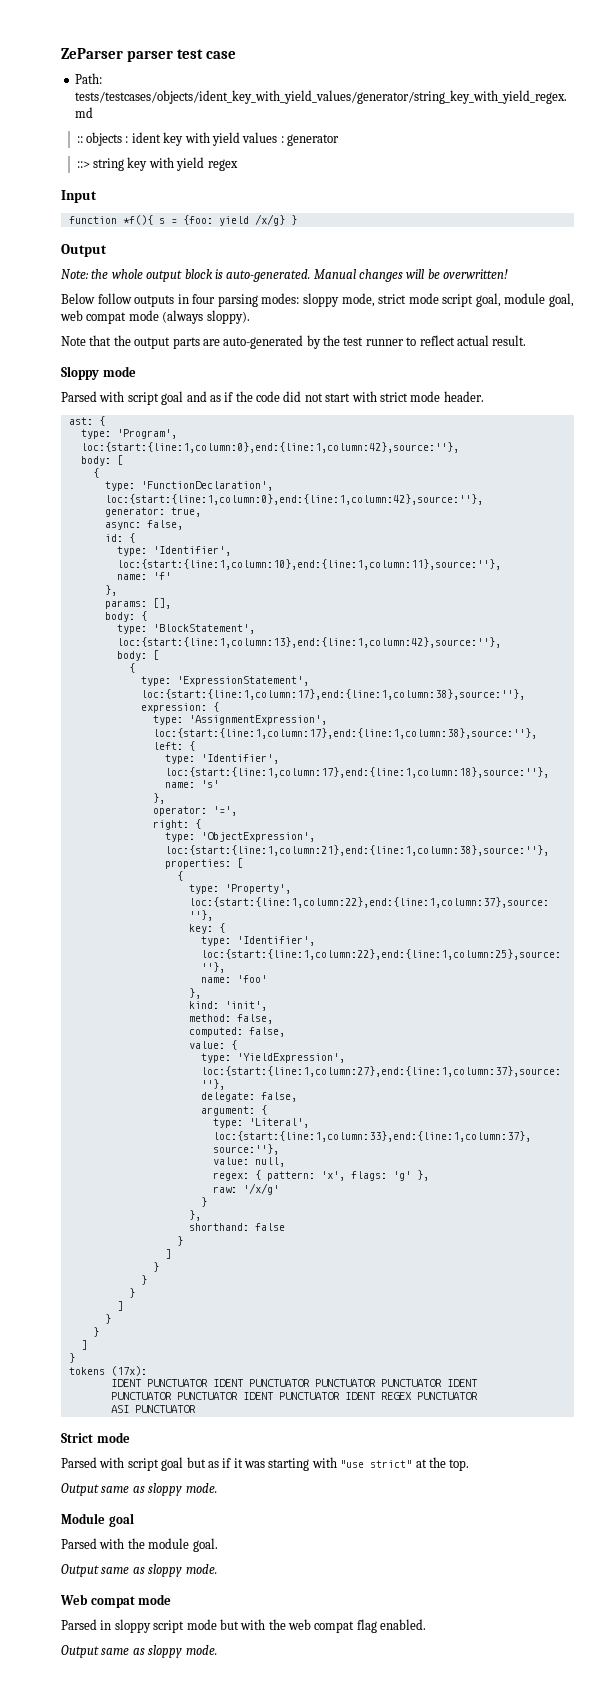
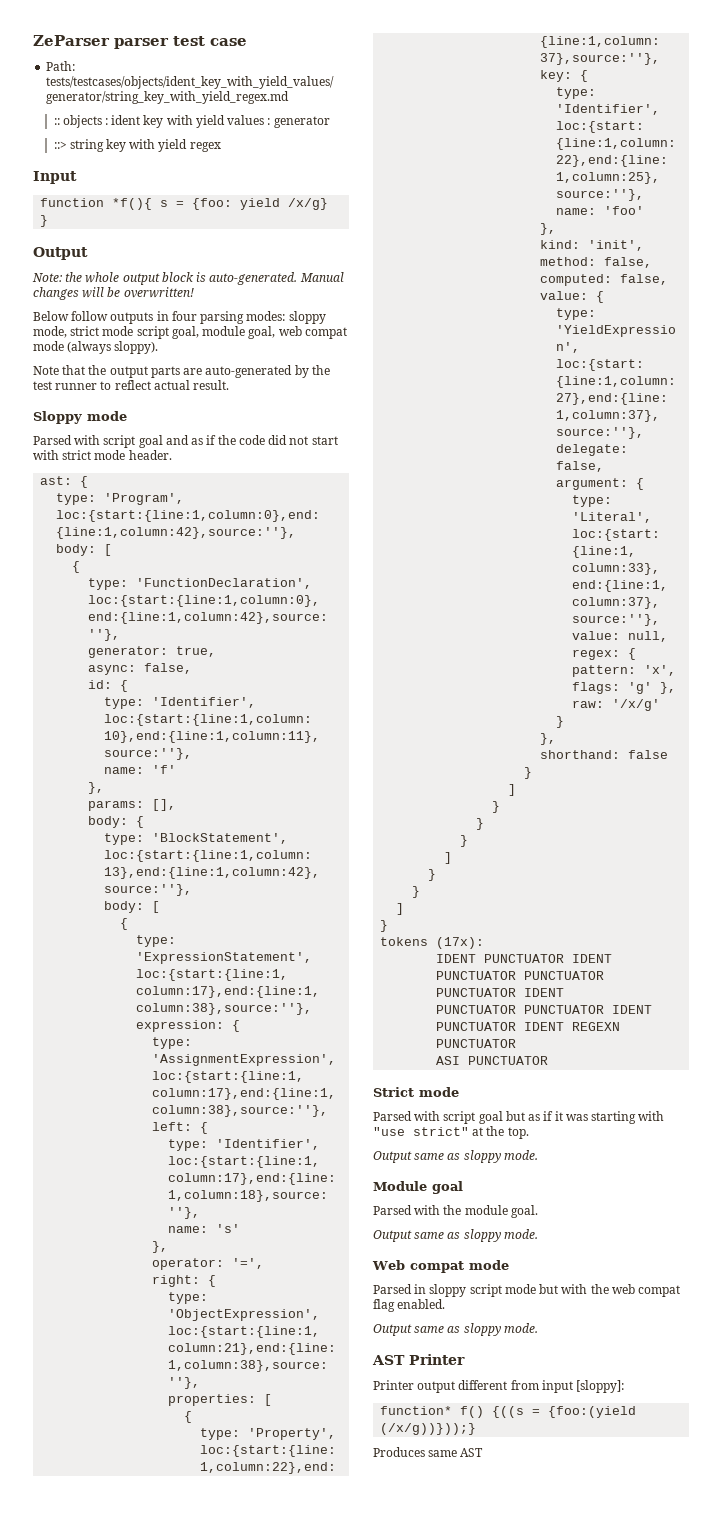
- PUNCTUATOR PUNCTUATOR IDENT PUNCTUATOR IDENT REGEX PUNCTUATOR
+ PUNCTUATOR PUNCTUATOR IDENT PUNCTUATOR IDENT REGEXN PUNCTUATOR
+ AST Printer
+ Printer output different from input [sloppy]:
+ function* f() {((s = {foo:(yield (/x/g))}));}
+ Produces same AST

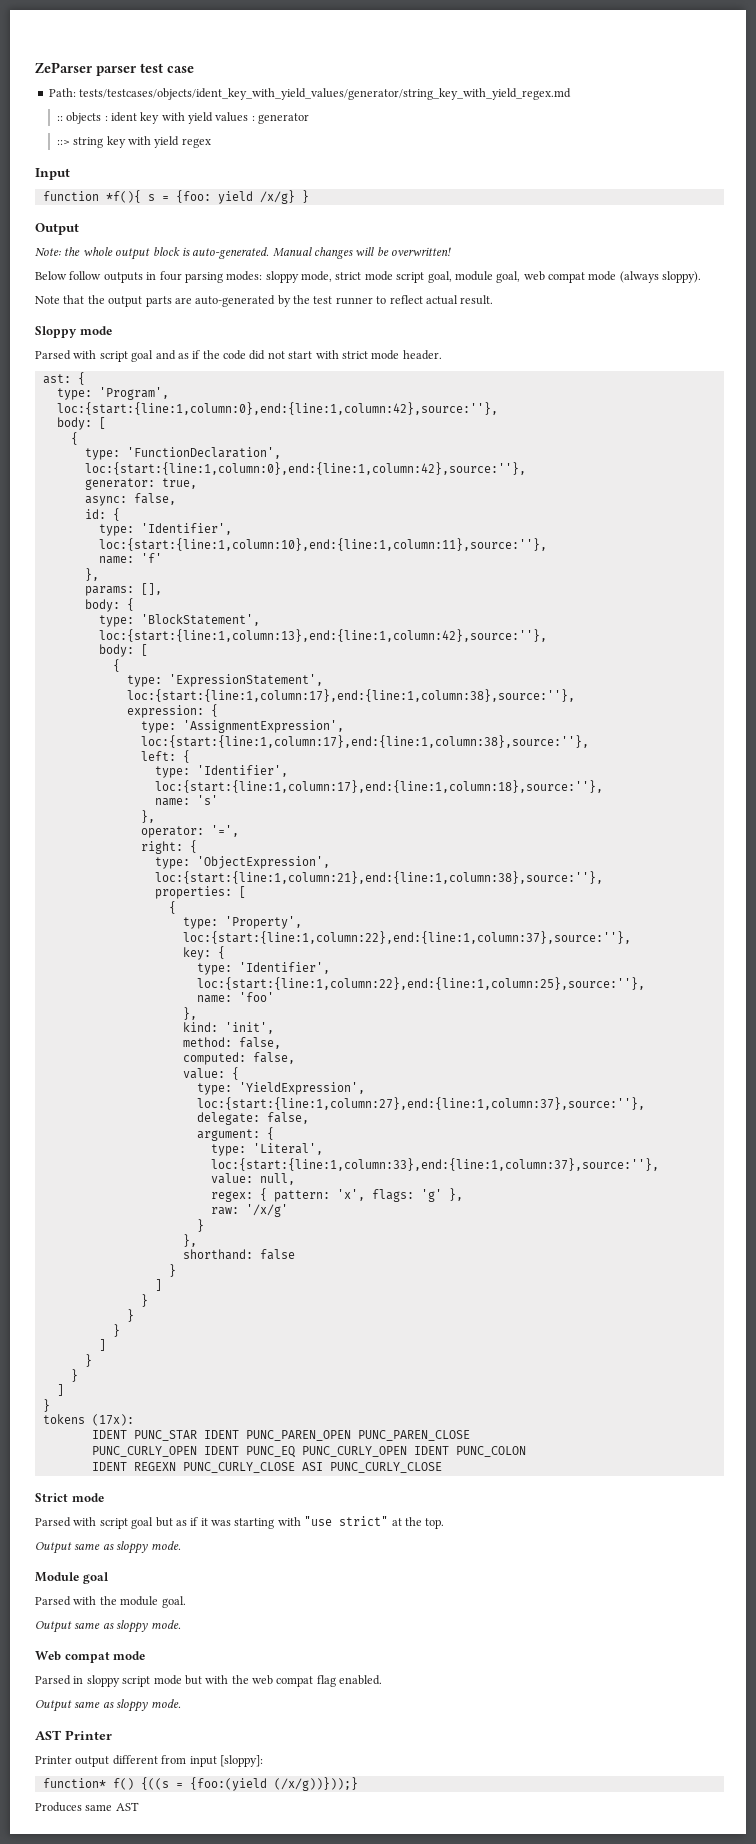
- IDENT PUNCTUATOR IDENT PUNCTUATOR PUNCTUATOR PUNCTUATOR IDENT
- PUNCTUATOR PUNCTUATOR IDENT PUNCTUATOR IDENT REGEXN PUNCTUATOR
- ASI PUNCTUATOR
+ IDENT PUNC_STAR IDENT PUNC_PAREN_OPEN PUNC_PAREN_CLOSE
+ PUNC_CURLY_OPEN IDENT PUNC_EQ PUNC_CURLY_OPEN IDENT PUNC_COLON
+ IDENT REGEXN PUNC_CURLY_CLOSE ASI PUNC_CURLY_CLOSE

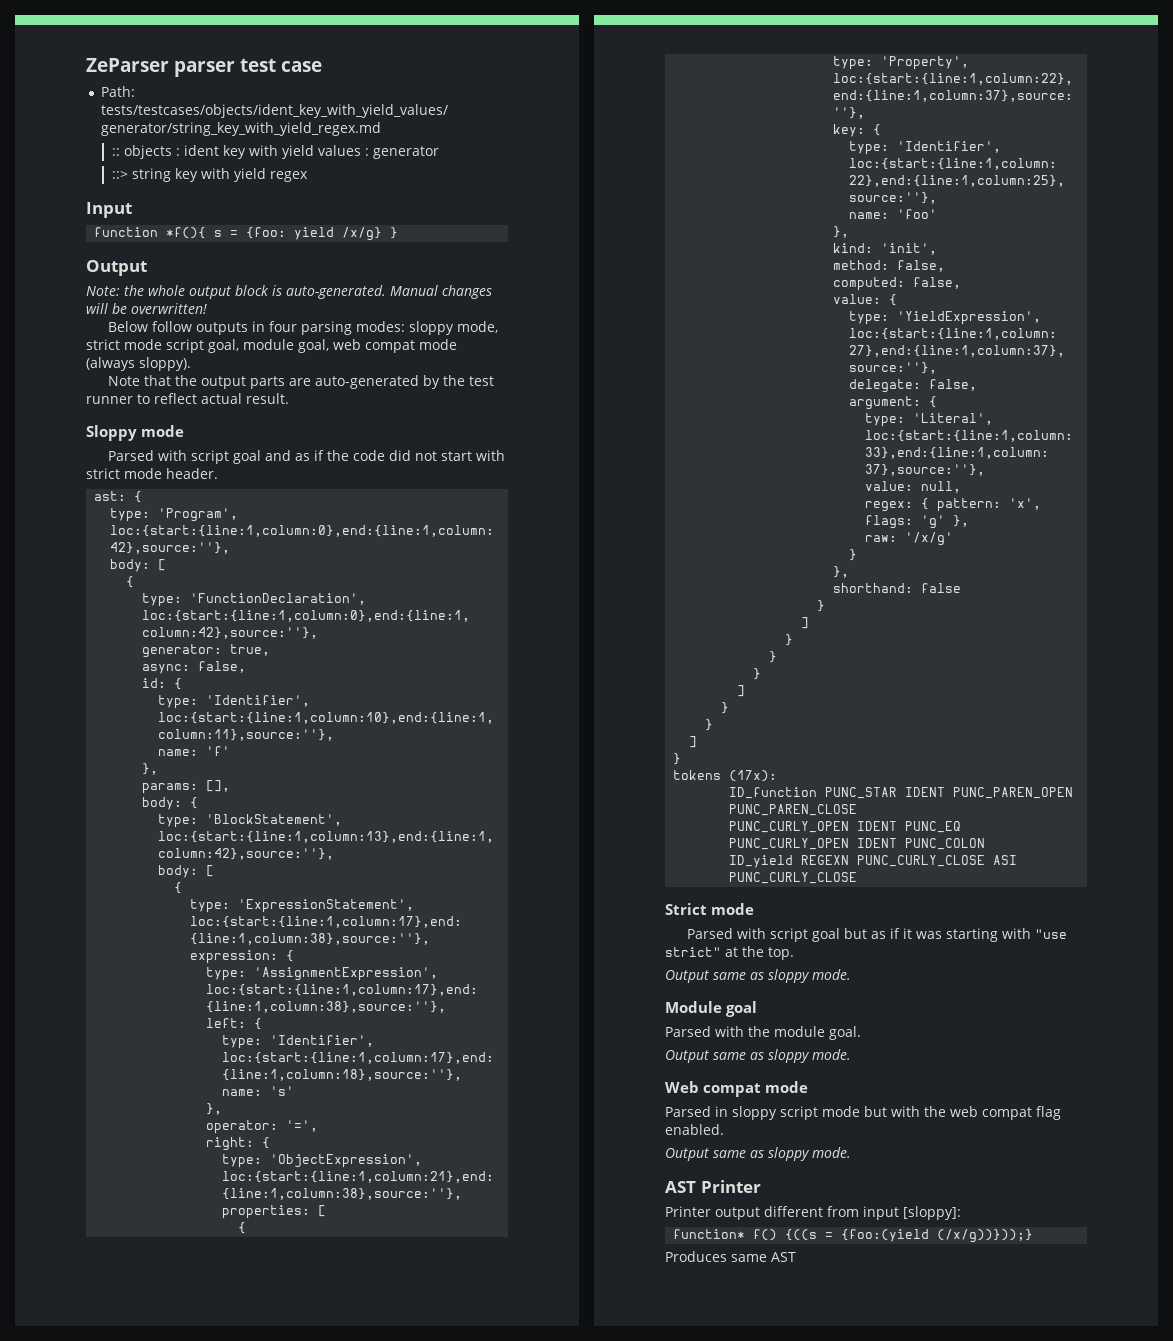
- IDENT PUNC_STAR IDENT PUNC_PAREN_OPEN PUNC_PAREN_CLOSE
+ ID_function PUNC_STAR IDENT PUNC_PAREN_OPEN PUNC_PAREN_CLOSE
- IDENT REGEXN PUNC_CURLY_CLOSE ASI PUNC_CURLY_CLOSE
+ ID_yield REGEXN PUNC_CURLY_CLOSE ASI PUNC_CURLY_CLOSE

